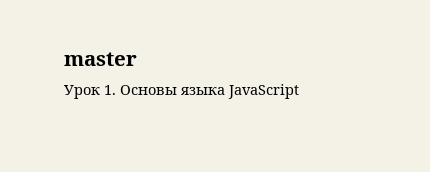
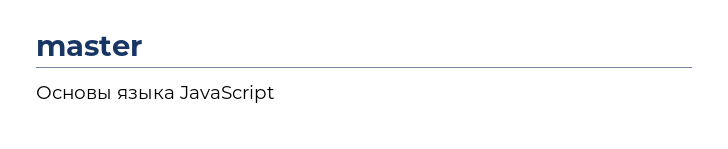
- Урок 1. Основы языка JavaScript
+ Основы языка JavaScript

